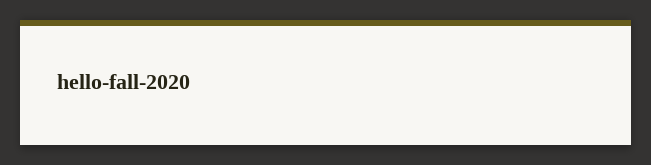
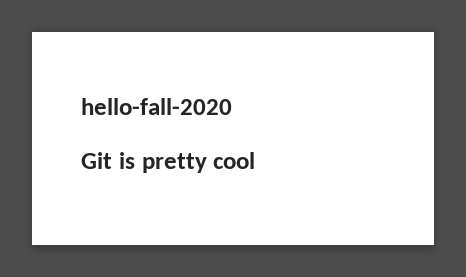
+ Git is pretty cool

